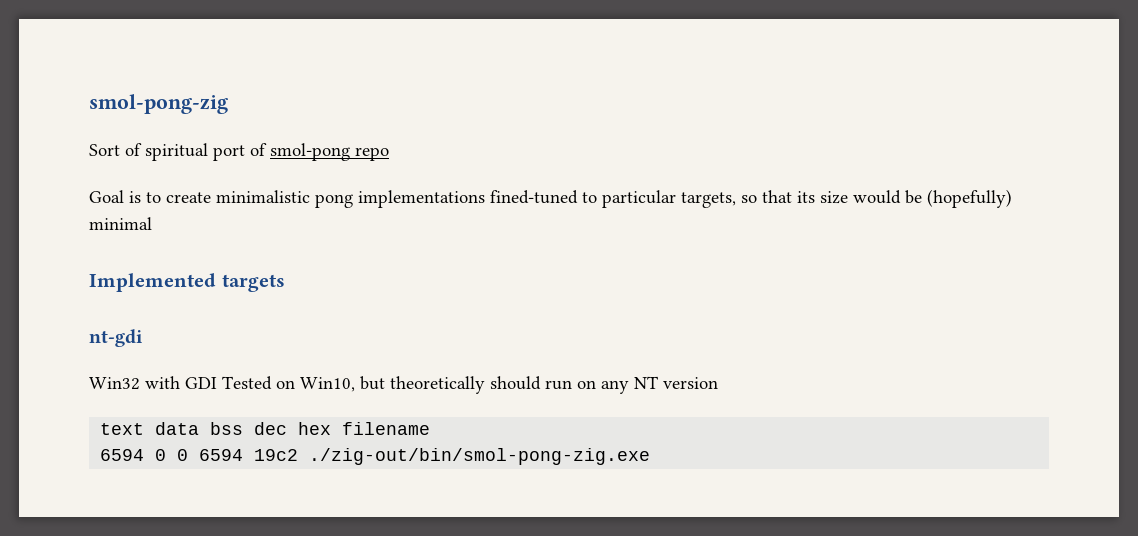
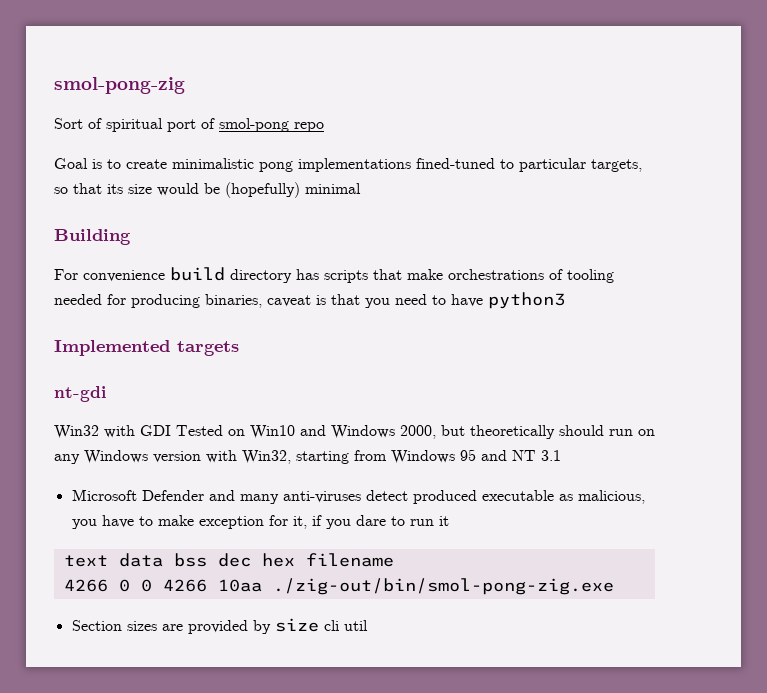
+ Building
+ For convenience build directory has scripts that make orchestrations of tooling needed for producing binaries, caveat is that you need to have python3
- Win32 with GDI Tested on Win10, but theoretically should run on any NT version
+ Win32 with GDI Tested on Win10 and Windows 2000, but theoretically should run on any Windows version with Win32, starting from Windows 95 and NT 3.1
+ Microsoft Defender and many anti-viruses detect produced executable as malicious, you have to make exception for it, if you dare to run it
- 6594 0 0 6594 19c2 ./zig-out/bin/smol-pong-zig.exe
+ 4266 0 0 4266 10aa ./zig-out/bin/smol-pong-zig.exe
+ Section sizes are provided by size cli util

